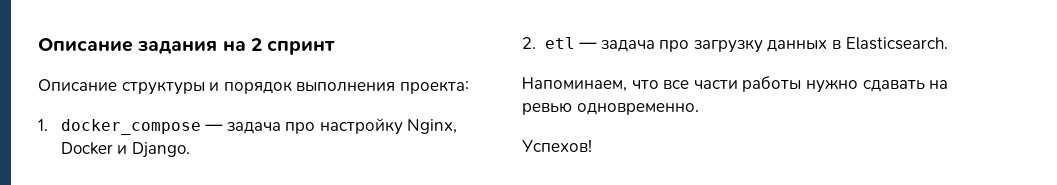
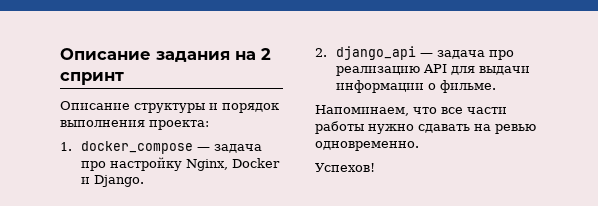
- 2. etl — задача про загрузку данных в Elasticsearch.
+ 2. django_api — задача про реализацию API для выдачи информации о фильме.

